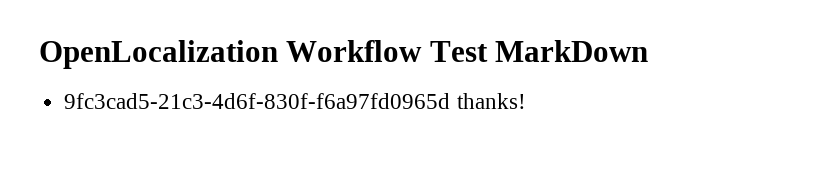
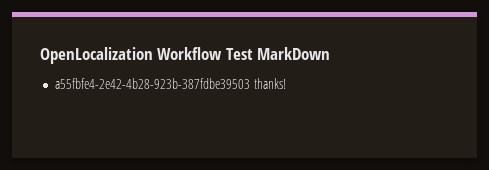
- 9fc3cad5-21c3-4d6f-830f-f6a97fd0965d thanks!
+ a55fbfe4-2e42-4b28-923b-387fdbe39503 thanks!

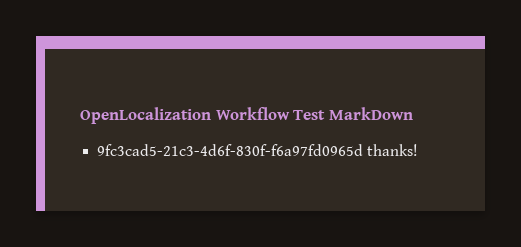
- a55fbfe4-2e42-4b28-923b-387fdbe39503 thanks!
+ 9fc3cad5-21c3-4d6f-830f-f6a97fd0965d thanks!

